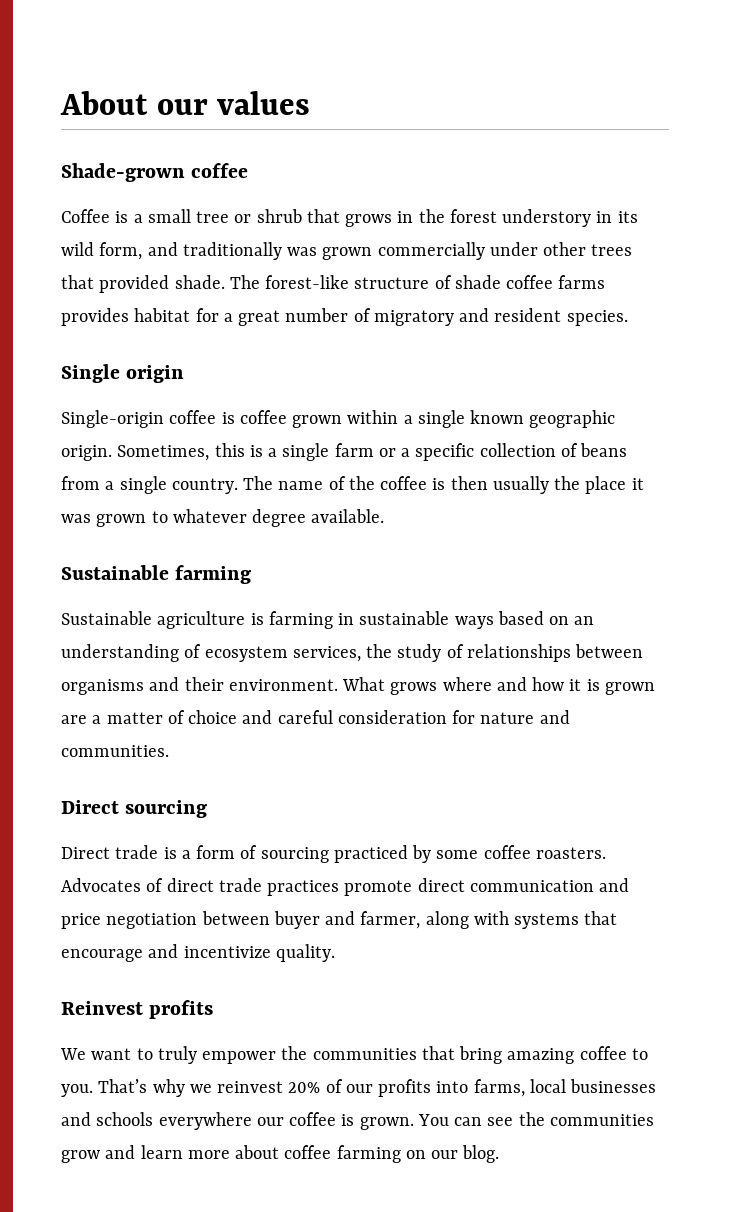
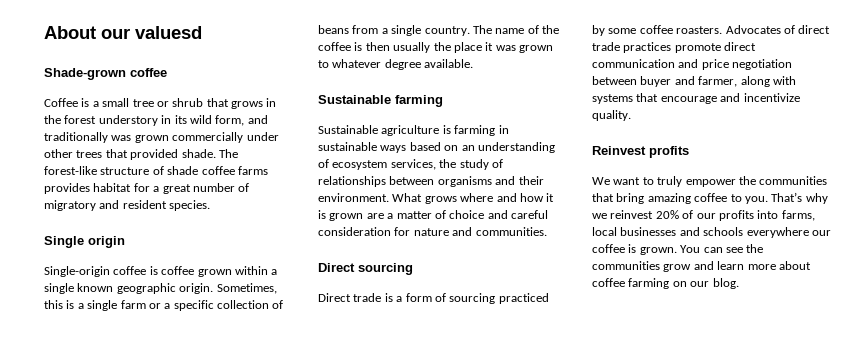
- About our values
+ About our valuesd

